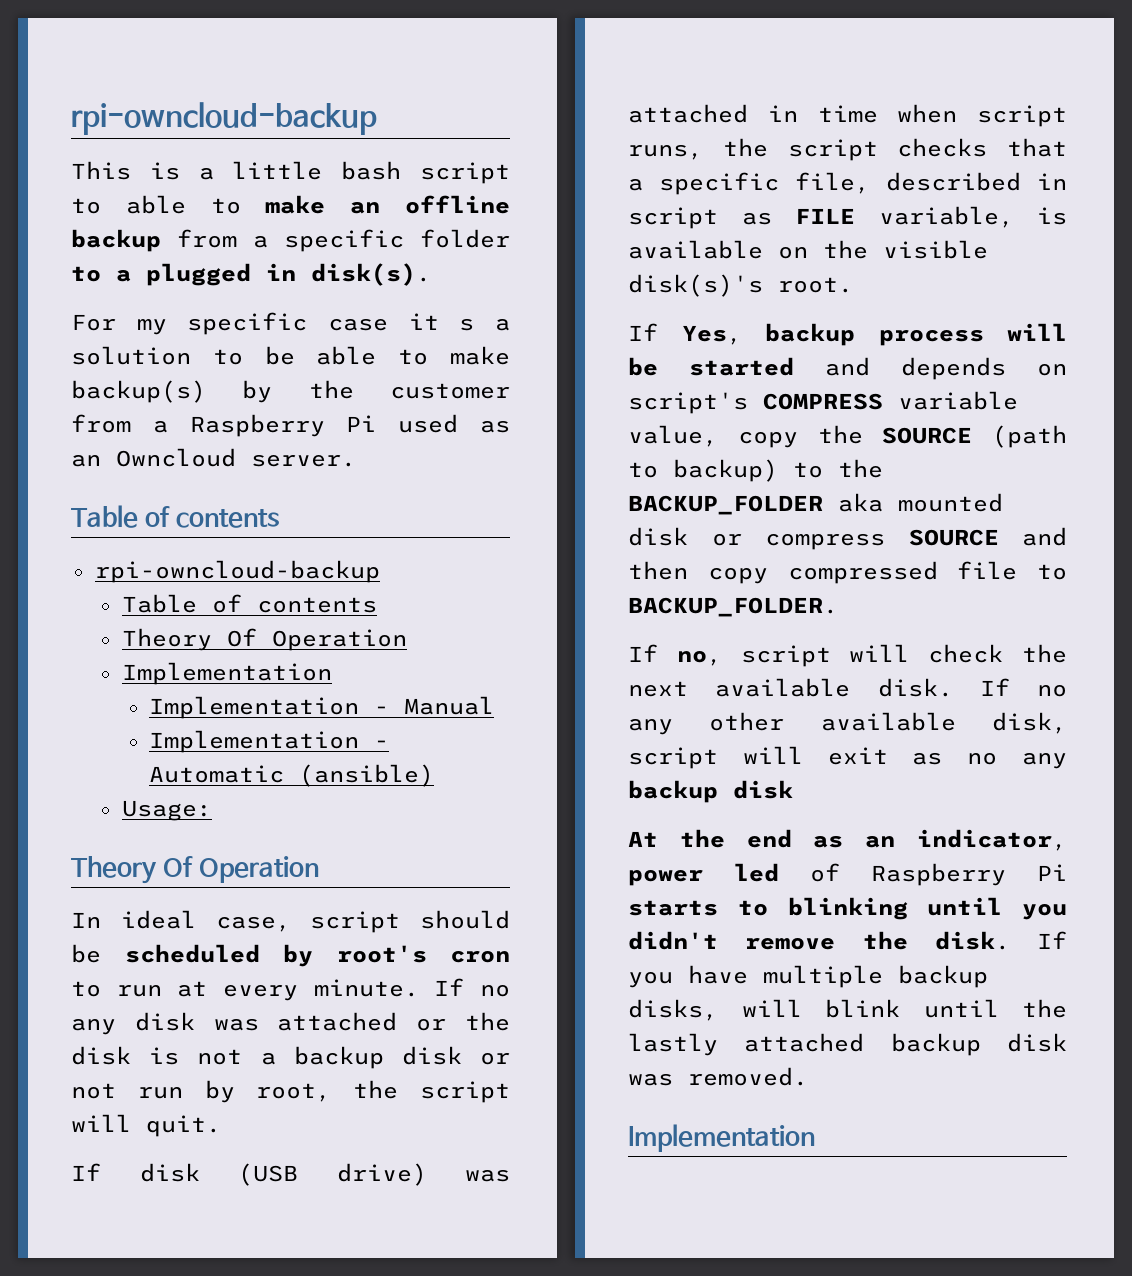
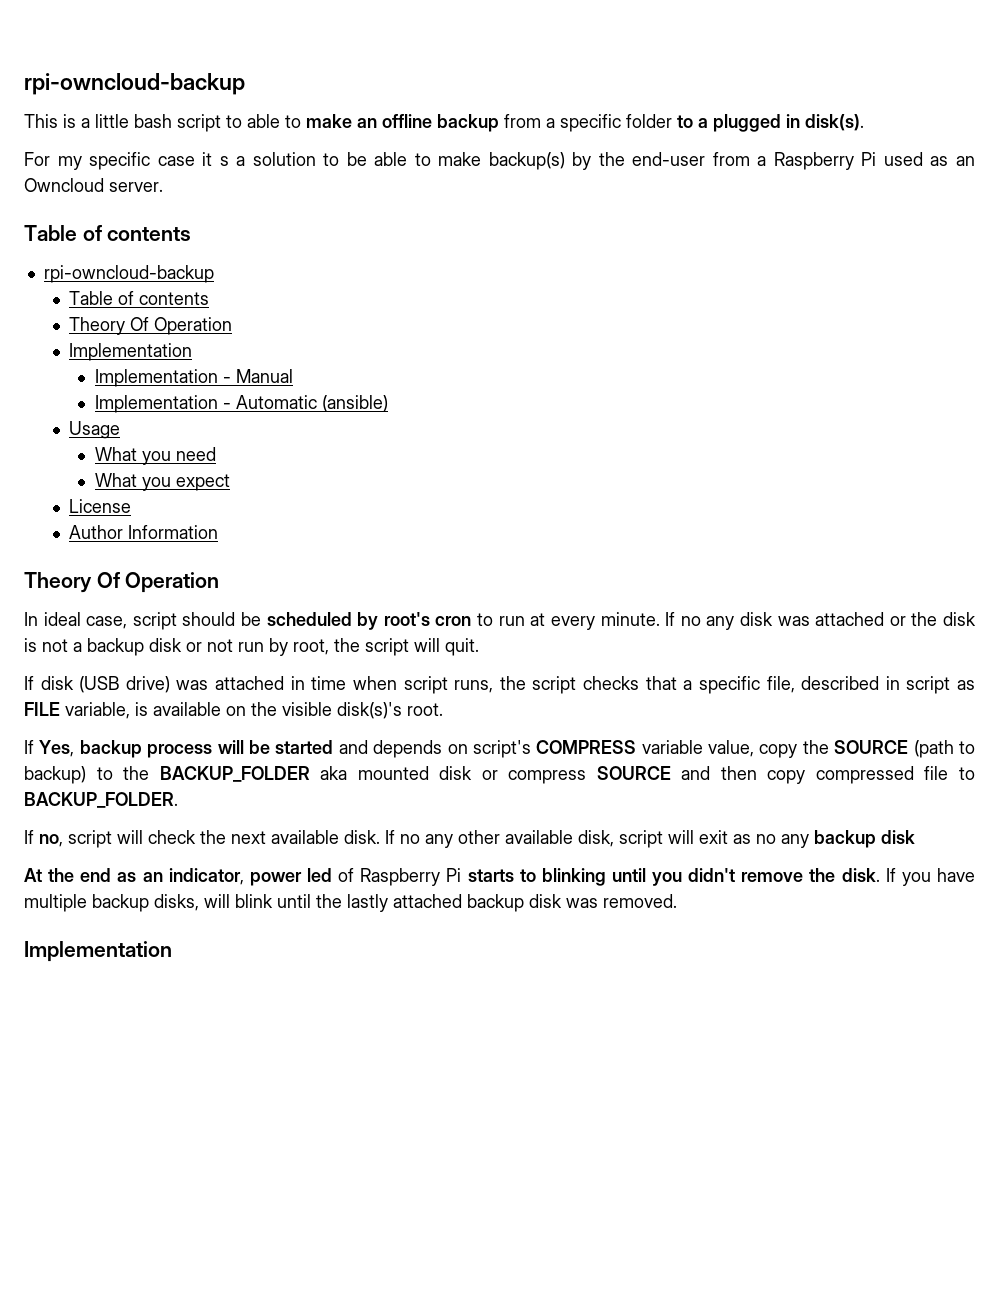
- For my specific case it s a solution to be able to make backup(s) by the customer from a Raspberry Pi used as an Owncloud server.
+ For my specific case it s a solution to be able to make backup(s) by the end-user from a Raspberry Pi used as an Owncloud server.
- Usage:
+ Usage
+ What you need
+ What you expect
+ License
+ Author Information

